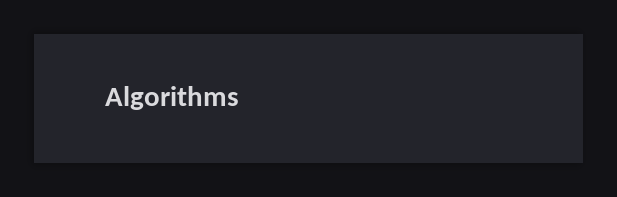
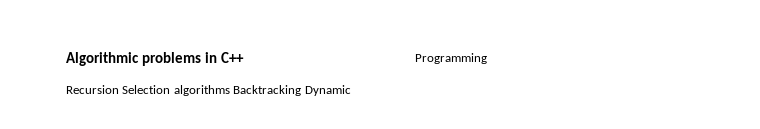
- Algorithms
+ Algorithmic problems in C++
+ Recursion Selection algorithms Backtracking Dynamic Programming

